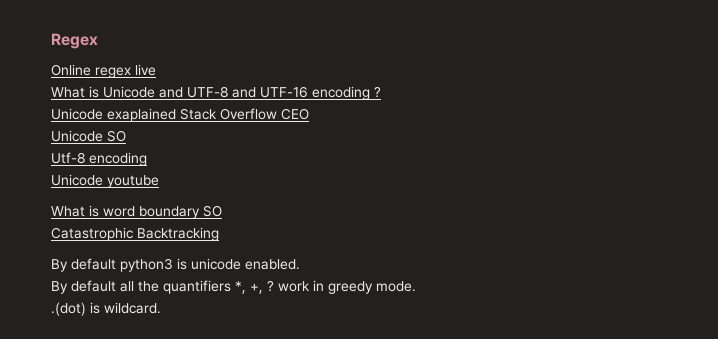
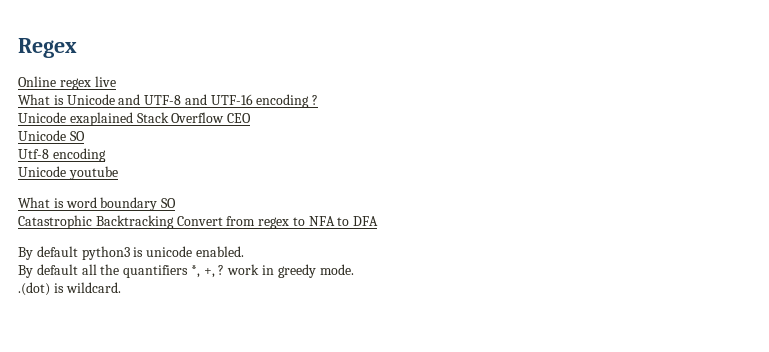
- Catastrophic Backtracking
+ Catastrophic Backtracking Convert from regex to NFA to DFA

